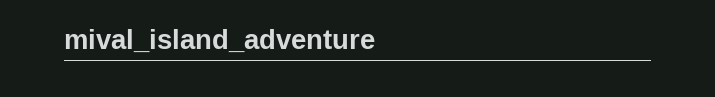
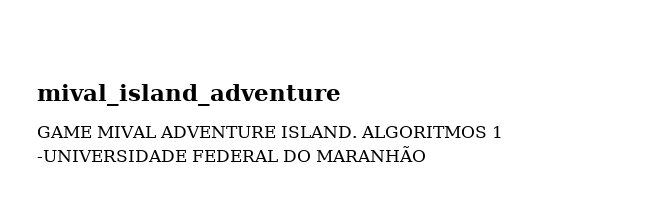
+ GAME MIVAL ADVENTURE ISLAND. ALGORITMOS 1 -UNIVERSIDADE FEDERAL DO MARANHÃO

